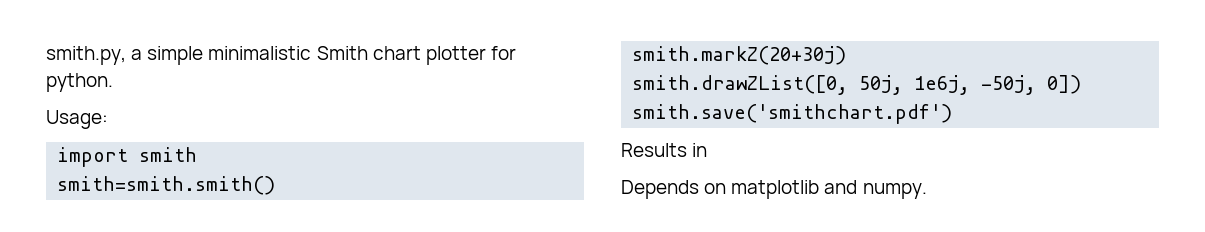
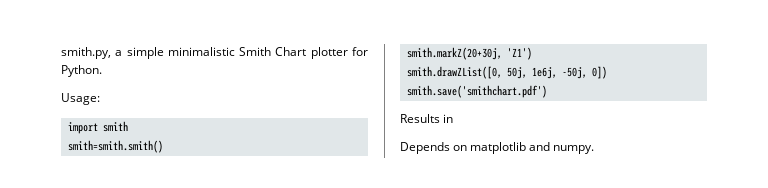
- smith.py, a simple minimalistic Smith chart plotter for python.
+ smith.py, a simple minimalistic Smith Chart plotter for Python.
- smith.markZ(20+30j)
+ smith.markZ(20+30j, 'Z1')

